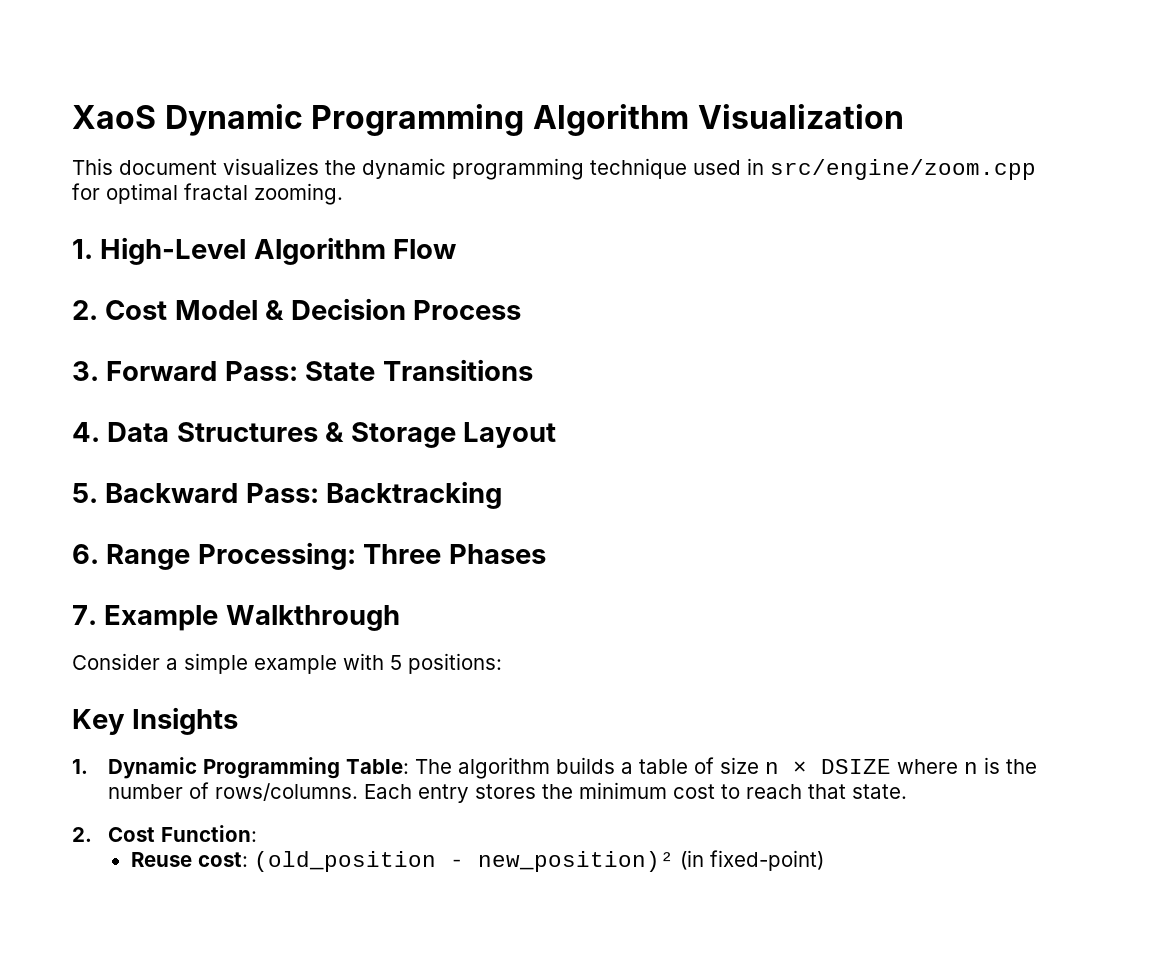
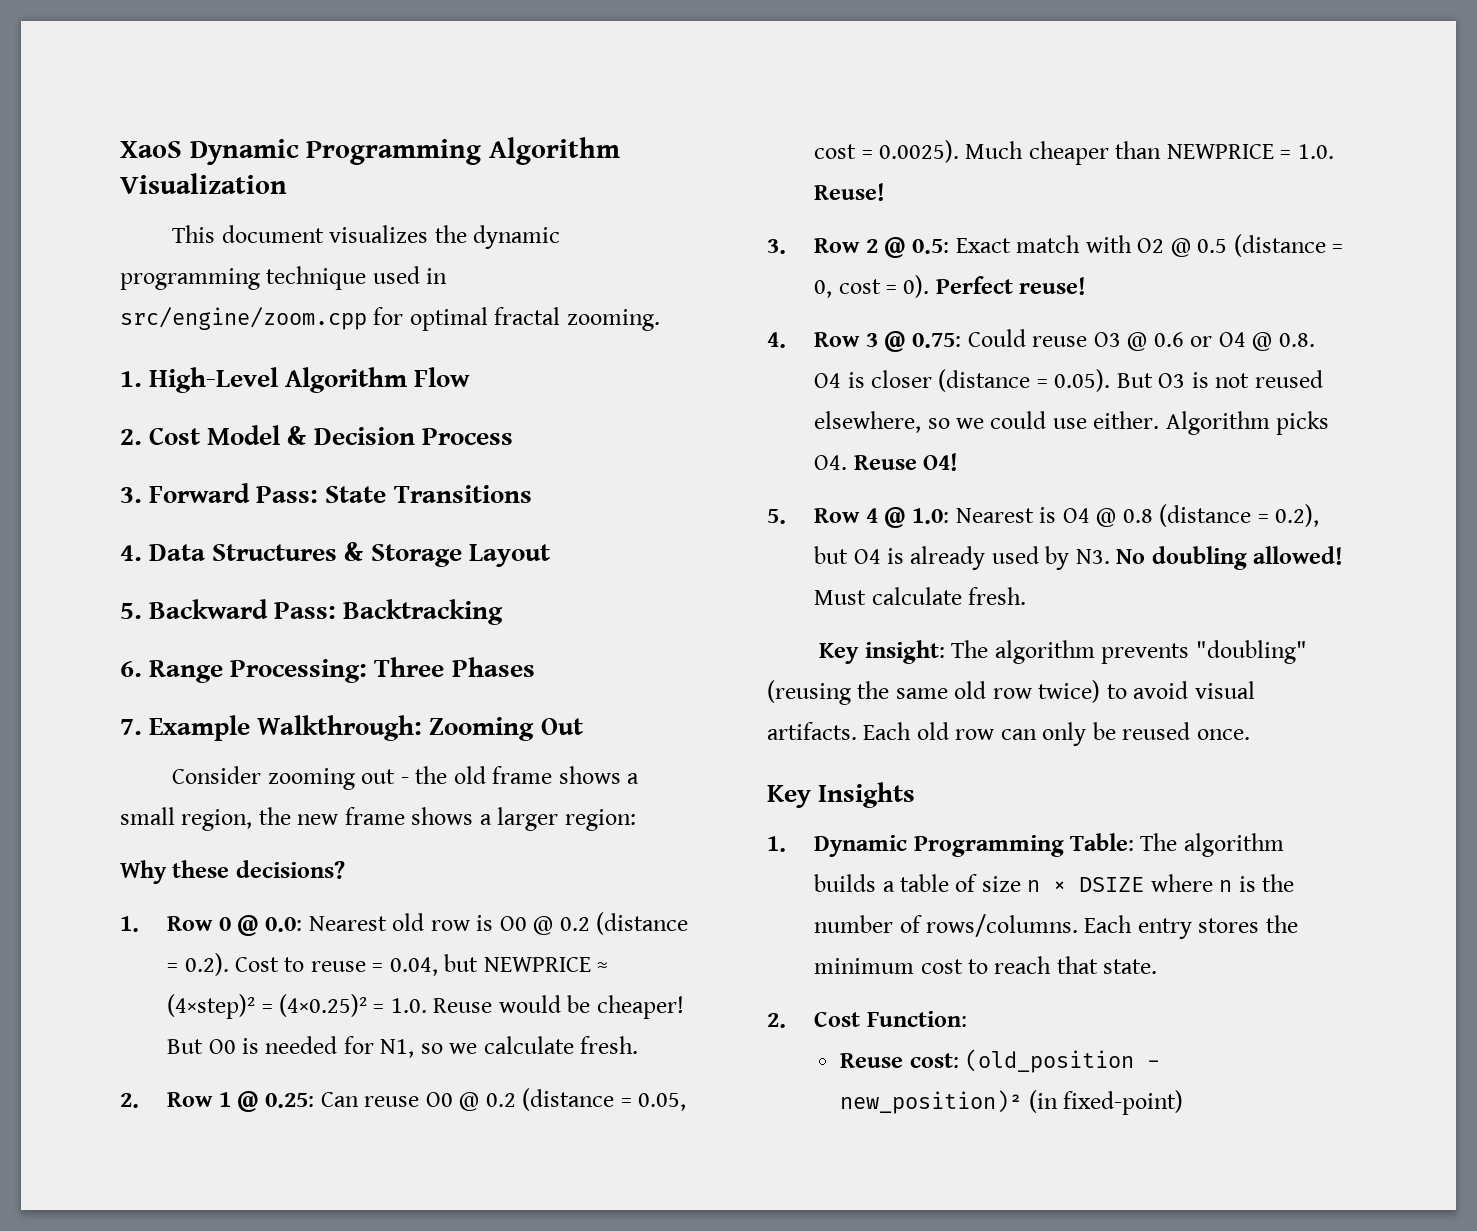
- 7. Example Walkthrough
- Consider a simple example with 5 positions:
+ 7. Example Walkthrough: Zooming Out
+ Consider zooming out - the old frame shows a small region, the new frame shows a larger region:
+ Why these decisions?
+ 1. Row 0 @ 0.0: Nearest old row is O0 @ 0.2 (distance = 0.2). Cost to reuse = 0.04, but NEWPRICE ≈ (4×step)² = (4×0.25)² = 1.0. Reuse would be cheaper! But O0 is needed for N1, so we calculate fresh.
+ 2. Row 1 @ 0.25: Can reuse O0 @ 0.2 (distance = 0.05, cost = 0.0025). Much cheaper than NEWPRICE = 1.0. Reuse!
+ 3. Row 2 @ 0.5: Exact match with O2 @ 0.5 (distance = 0, cost = 0). Perfect reuse!
+ 4. Row 3 @ 0.75: Could reuse O3 @ 0.6 or O4 @ 0.8. O4 is closer (distance = 0.05). But O3 is not reused elsewhere, so we could use either. Algorithm picks O4. Reuse O4!
+ 5. Row 4 @ 1.0: Nearest is O4 @ 0.8 (distance = 0.2), but O4 is already used by N3. No doubling allowed! Must calculate fresh.
+ Key insight: The algorithm prevents "doubling" (reusing the same old row twice) to avoid visual artifacts. Each old row can only be reused once.

